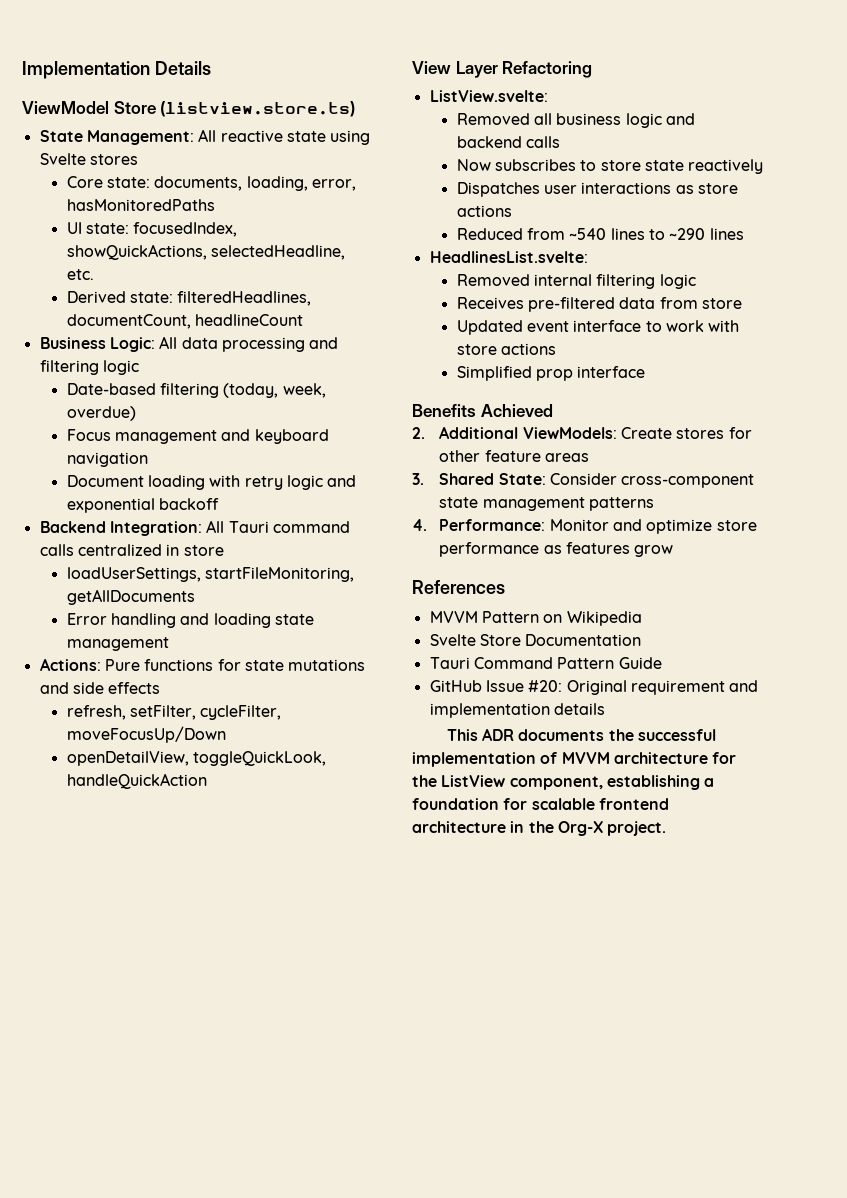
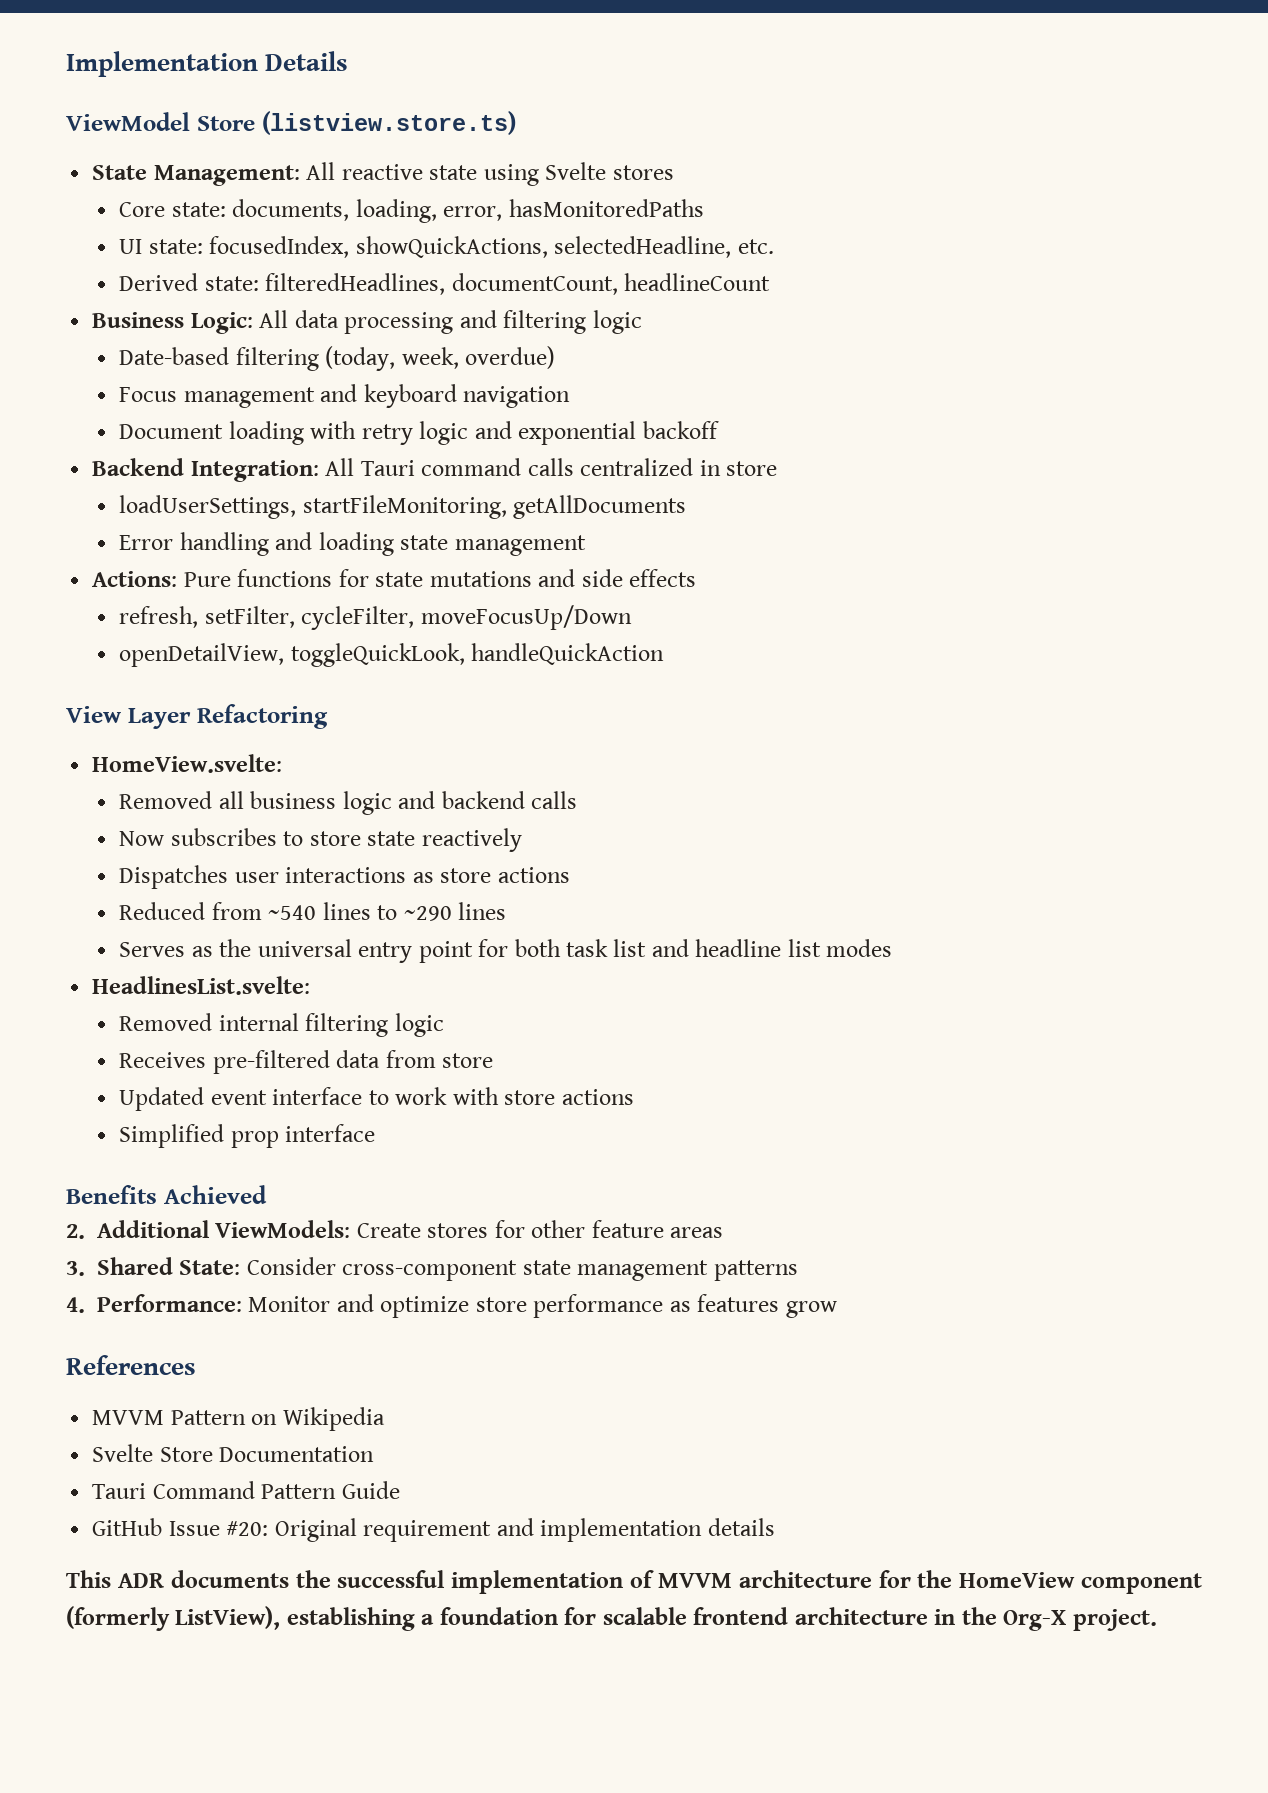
- ListView.svelte:
+ HomeView.svelte:
+ Serves as the universal entry point for both task list and headline list modes
- This ADR documents the successful implementation of MVVM architecture for the ListView component, establishing a foundation for scalable frontend architecture in the Org-X project.
+ This ADR documents the successful implementation of MVVM architecture for the HomeView component (formerly ListView), establishing a foundation for scalable frontend architecture in the Org-X project.

